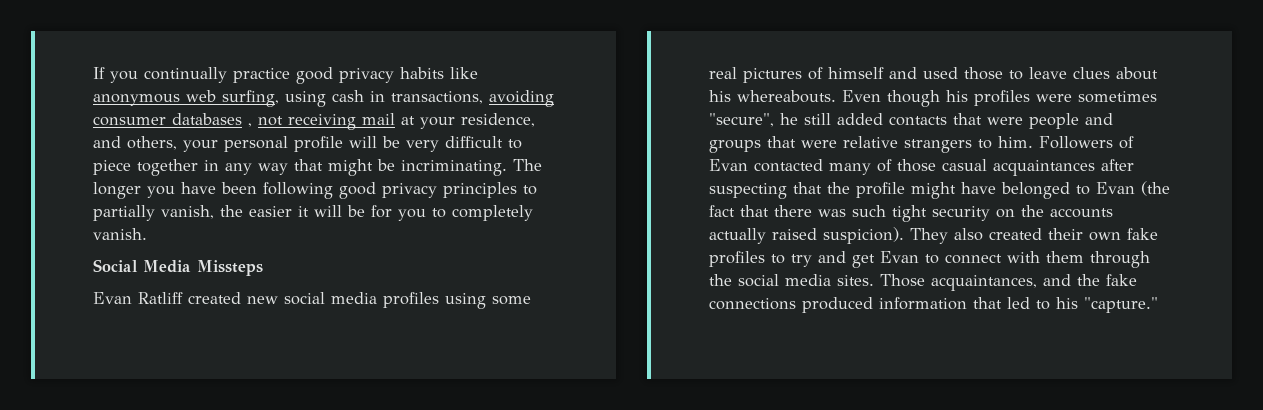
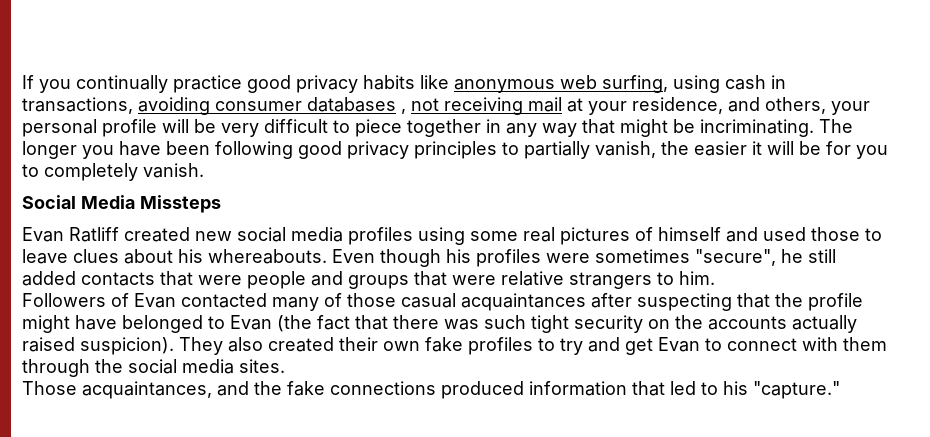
- Even though his profiles were sometimes "secure", he still added contacts that were people and groups that were relative strangers to him. Followers of Evan contacted many of those casual acquaintances after suspecting that the profile might have belonged to Evan (the fact that there was such tight security on the accounts actually raised suspicion).
+ Even though his profiles were sometimes "secure", he still added contacts that were people and groups that were relative strangers to him.
+ Followers of Evan contacted many of those casual acquaintances after suspecting that the profile might have belonged to Evan (the fact that there was such tight security on the accounts actually raised suspicion).
- They also created their own fake profiles to try and get Evan to connect with them through the social media sites. Those acquaintances, and the fake connections produced information that led to his "capture."
+ They also created their own fake profiles to try and get Evan to connect with them through the social media sites.
+ Those acquaintances, and the fake connections produced information that led to his "capture."

